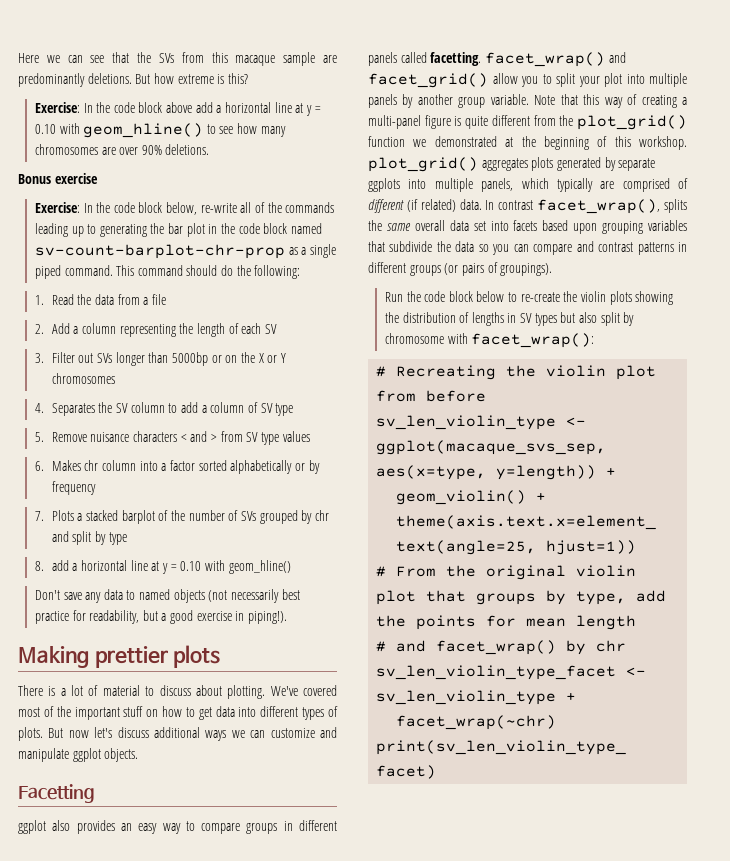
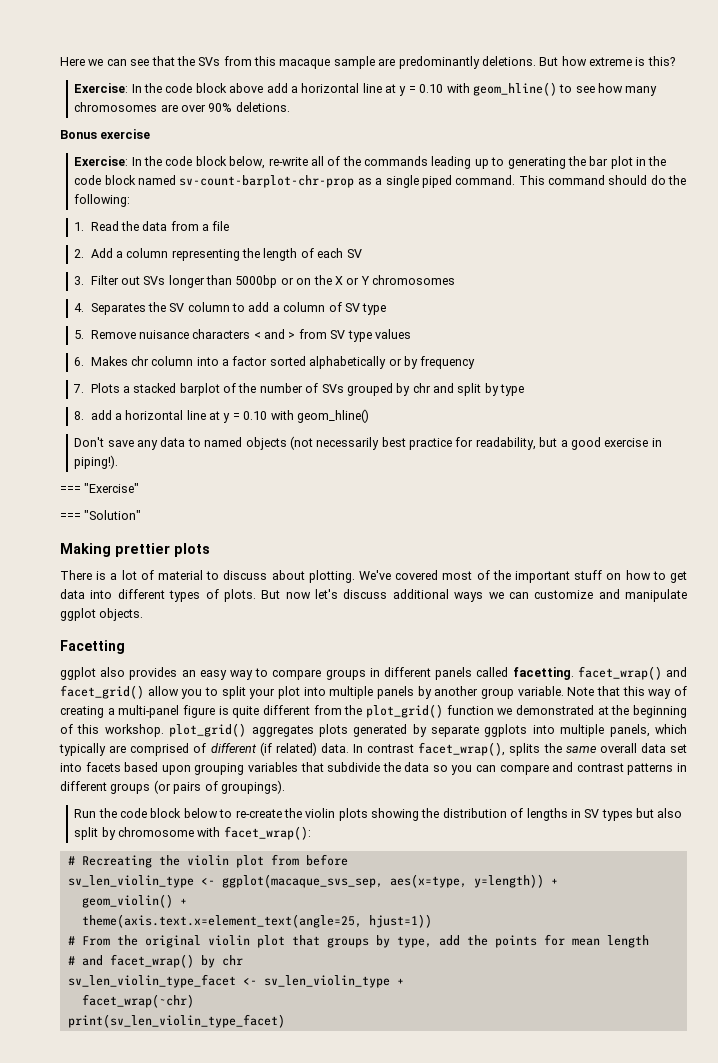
+ === "Exercise"
+ === "Solution"

